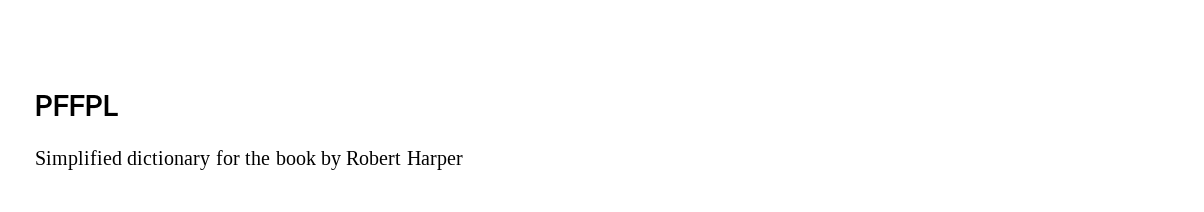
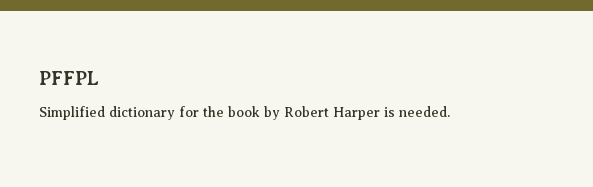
- Simplified dictionary for the book by Robert Harper
+ Simplified dictionary for the book by Robert Harper is needed.

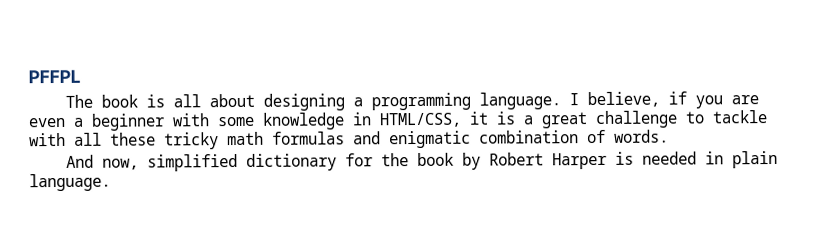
- Simplified dictionary for the book by Robert Harper is needed.
+ The book is all about designing a programming language. I believe, if you are even a beginner with some knowledge in HTML/CSS, it is a great challenge to tackle with all these tricky math formulas and enigmatic combination of words.
+ And now, simplified dictionary for the book by Robert Harper is needed in plain language.

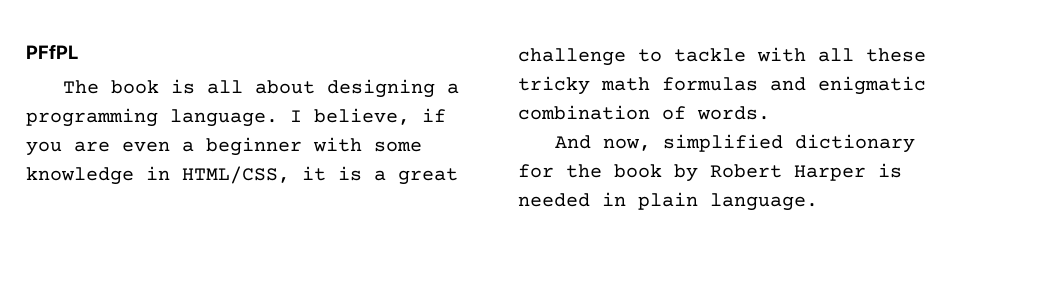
- PFFPL
+ PFfPL

